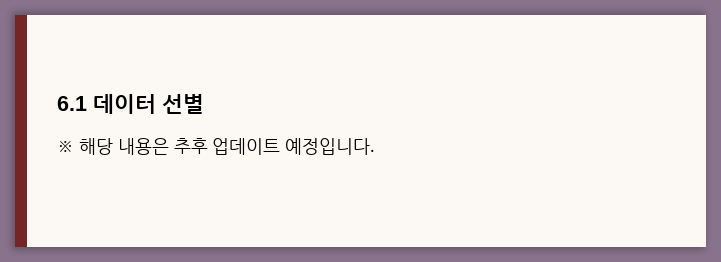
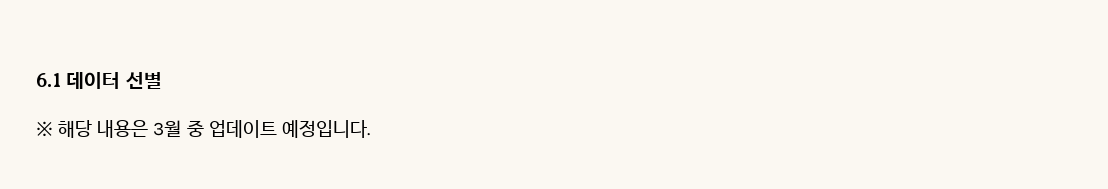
- ※ 해당 내용은 추후 업데이트 예정입니다.
+ ※ 해당 내용은 3월 중 업데이트 예정입니다.

